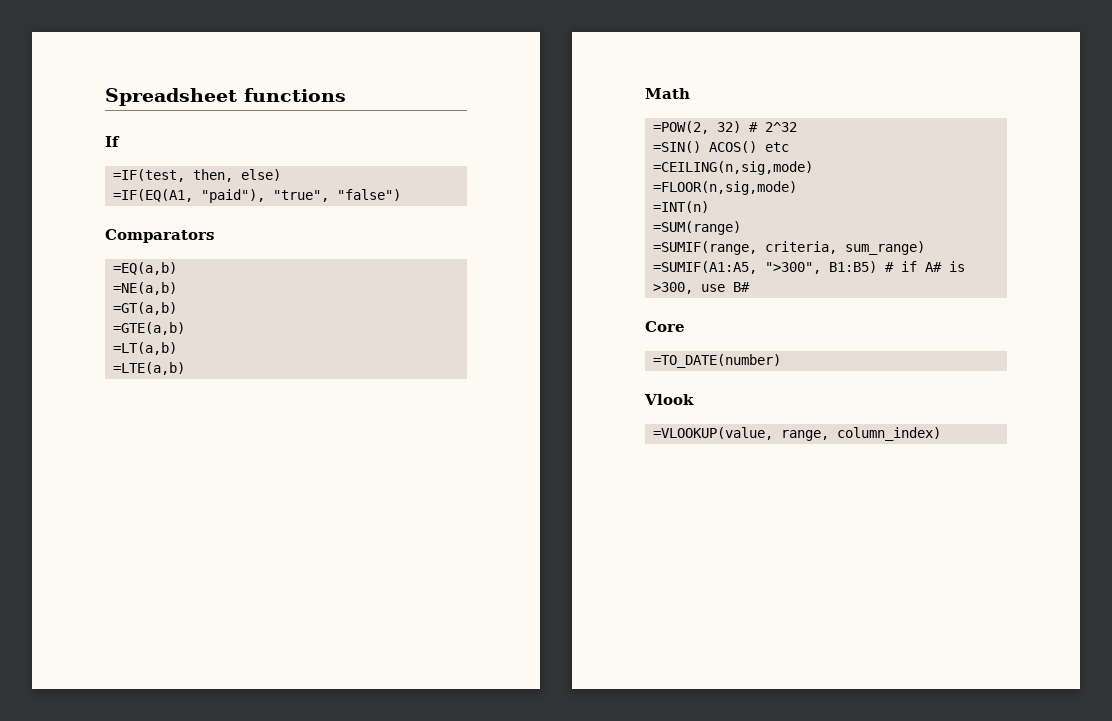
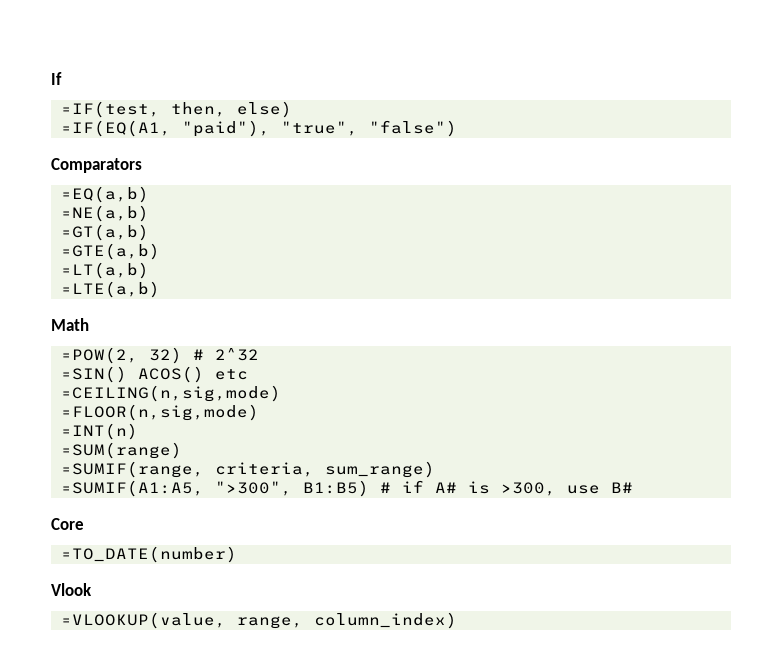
- Spreadsheet functions

